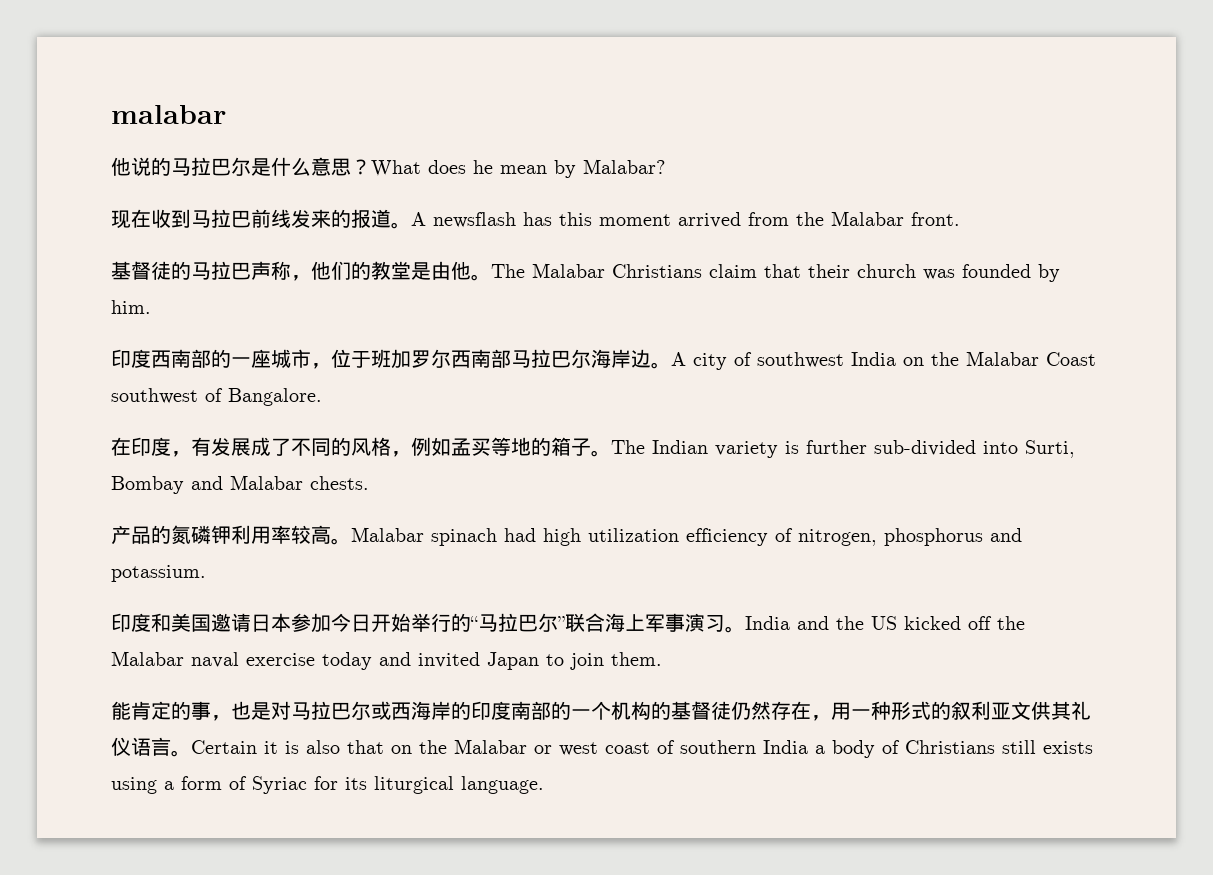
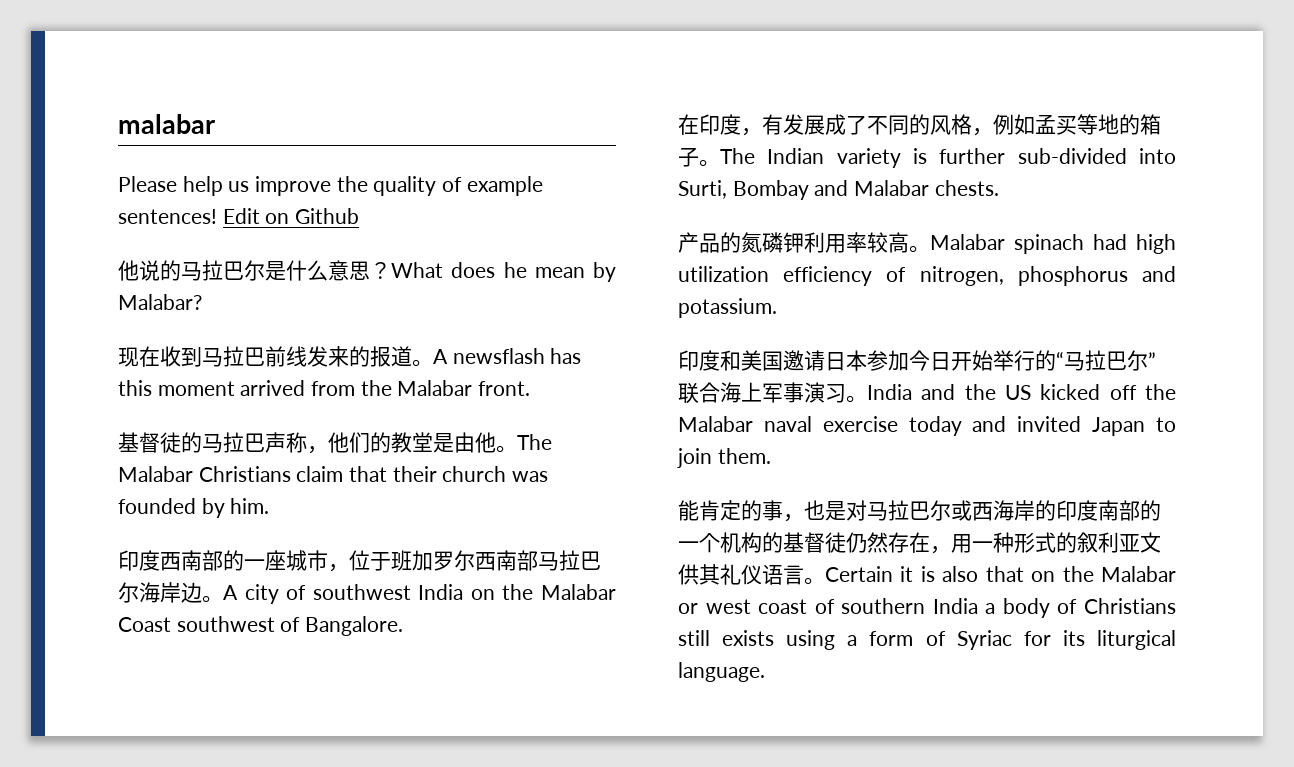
+ Please help us improve the quality of example sentences! Edit on Github

